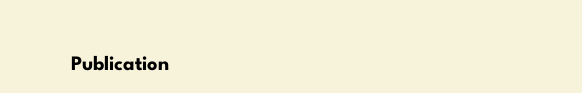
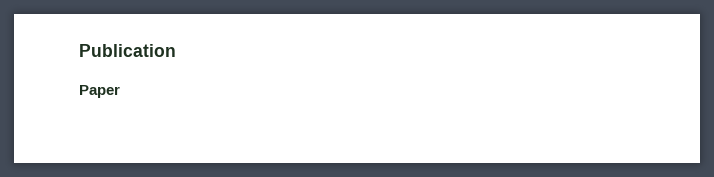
+ Paper

